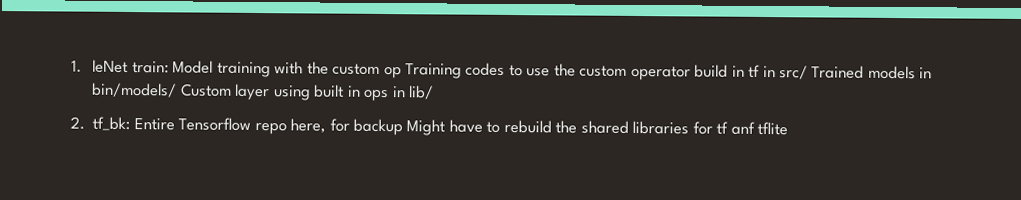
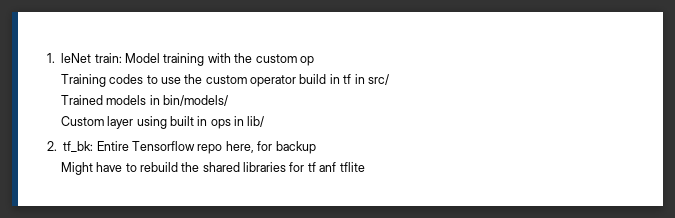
- 1. leNet train: Model training with the custom op Training codes to use the custom operator build in tf in src/ Trained models in bin/models/ Custom layer using built in ops in lib/
+ 1. leNet train: Model training with the custom op
+ Training codes to use the custom operator build in tf in src/
+ Trained models in bin/models/
+ Custom layer using built in ops in lib/
- 2. tf_bk: Entire Tensorflow repo here, for backup Might have to rebuild the shared libraries for tf anf tflite
+ 2. tf_bk: Entire Tensorflow repo here, for backup
+ Might have to rebuild the shared libraries for tf anf tflite

